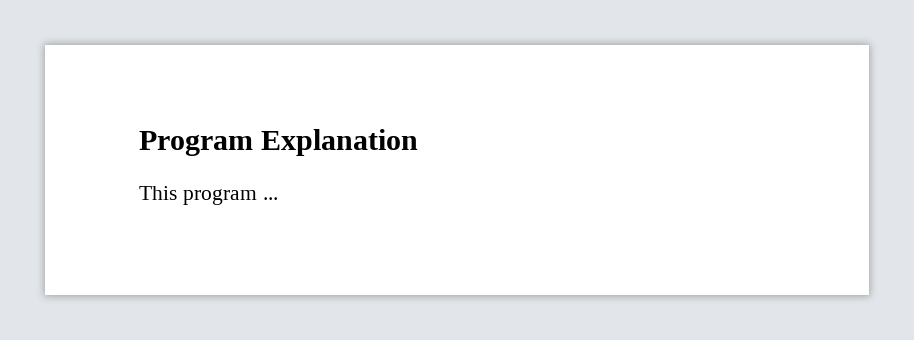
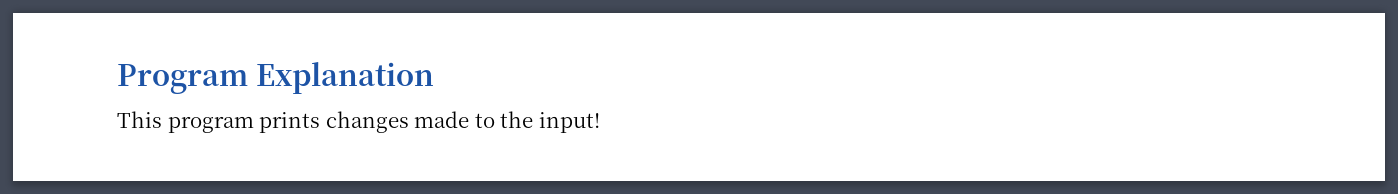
- This program ...
+ This program prints changes made to the input!

